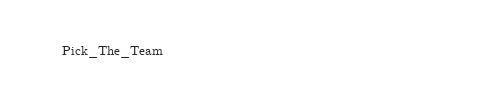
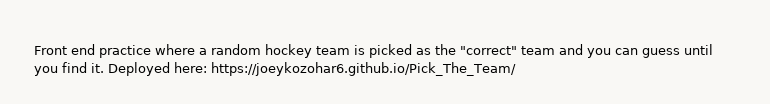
- Pick_The_Team
+ Front end practice where a random hockey team is picked as the "correct" team and you can guess until you find it. Deployed here: https://joeykozohar6.github.io/Pick_The_Team/

